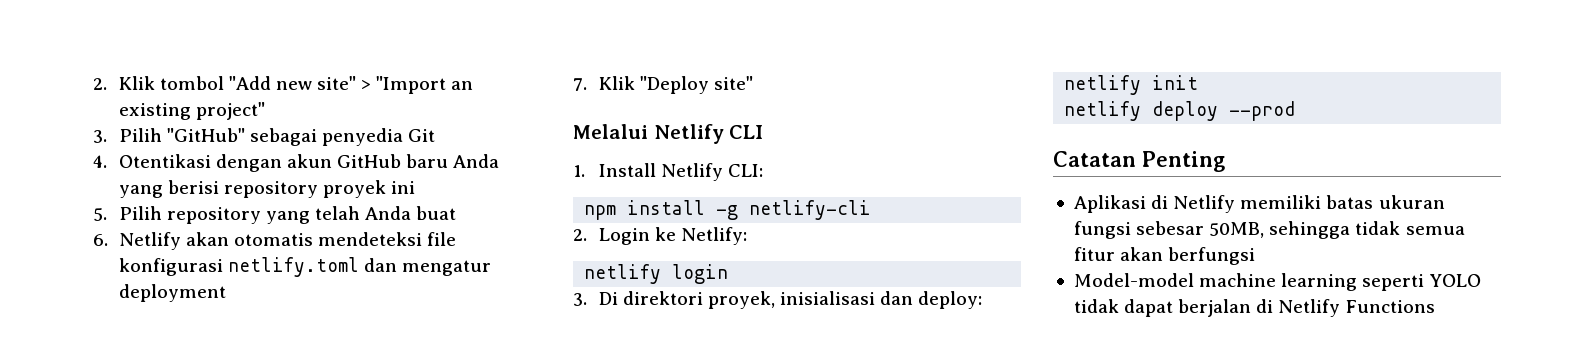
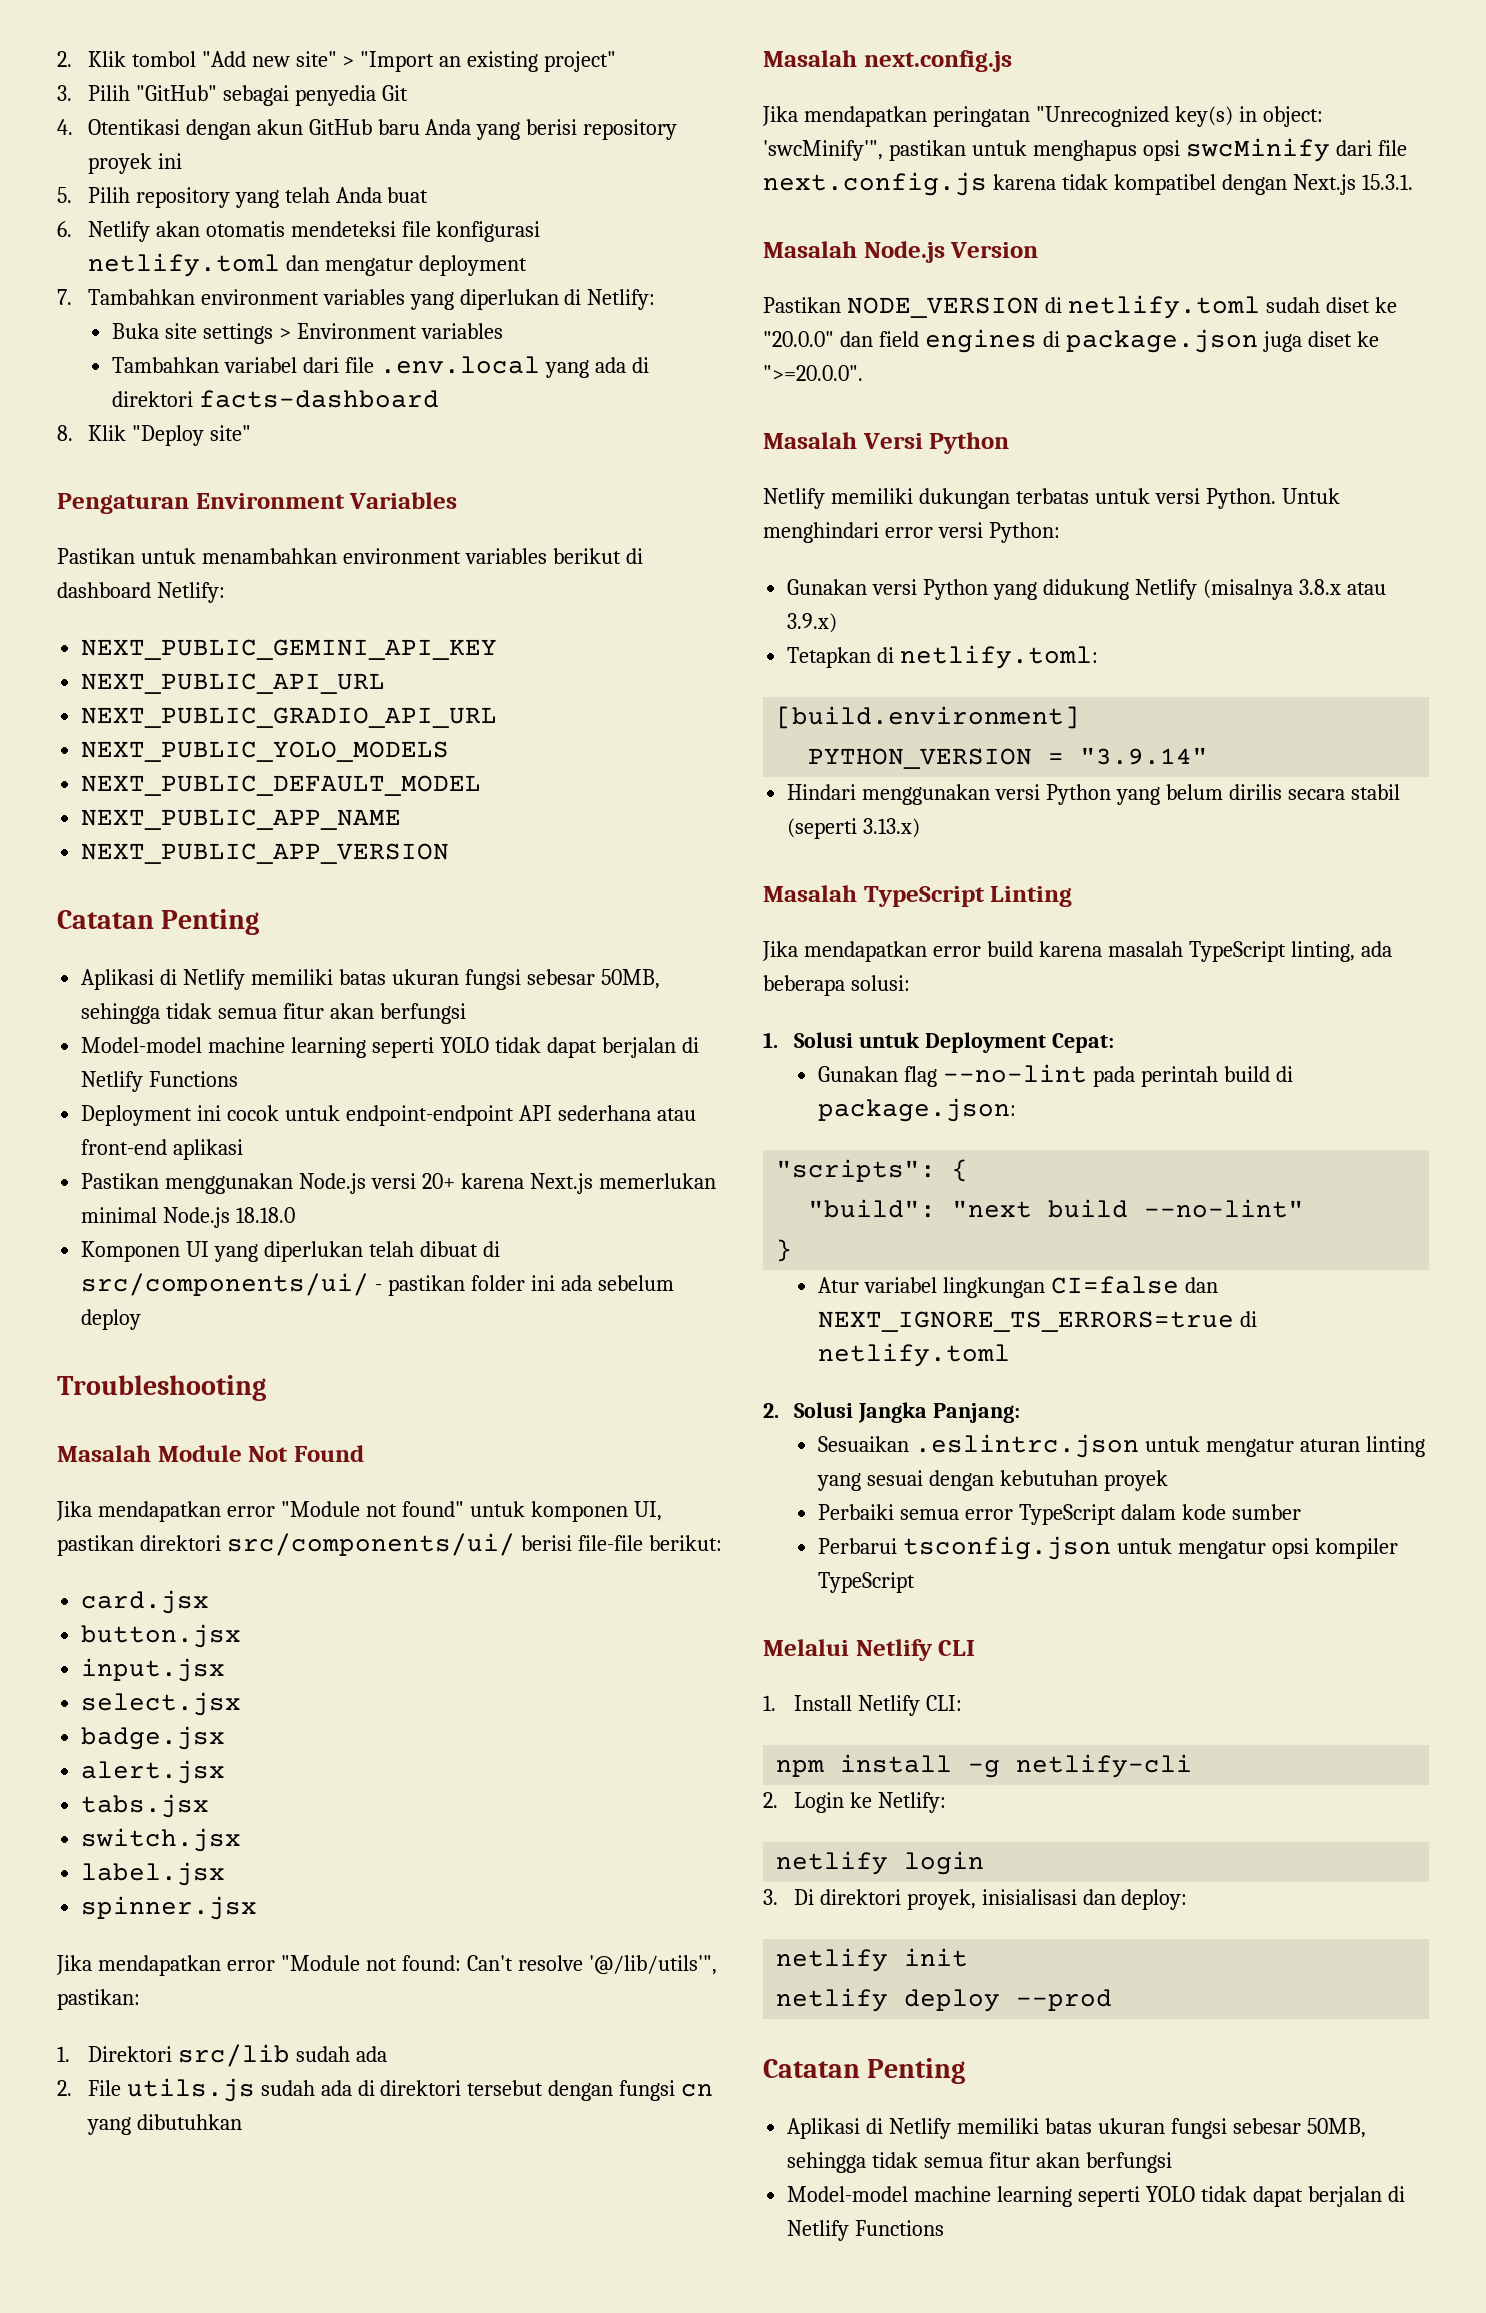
- 7. Klik "Deploy site"
+ 7. Tambahkan environment variables yang diperlukan di Netlify:
+ Buka site settings > Environment variables
+ Tambahkan variabel dari file .env.local yang ada di direktori facts-dashboard
+ 8. Klik "Deploy site"
+ Pengaturan Environment Variables
+ Pastikan untuk menambahkan environment variables berikut di dashboard Netlify:
+ NEXT_PUBLIC_GEMINI_API_KEY
+ NEXT_PUBLIC_API_URL
+ NEXT_PUBLIC_GRADIO_API_URL
+ NEXT_PUBLIC_YOLO_MODELS
+ NEXT_PUBLIC_DEFAULT_MODEL
+ NEXT_PUBLIC_APP_NAME
+ NEXT_PUBLIC_APP_VERSION
+ Catatan Penting
+ Aplikasi di Netlify memiliki batas ukuran fungsi sebesar 50MB, sehingga tidak semua fitur akan berfungsi
+ Model-model machine learning seperti YOLO tidak dapat berjalan di Netlify Functions
+ Deployment ini cocok untuk endpoint-endpoint API sederhana atau front-end aplikasi
+ Pastikan menggunakan Node.js versi 20+ karena Next.js memerlukan minimal Node.js 18.18.0
+ Komponen UI yang diperlukan telah dibuat di src/components/ui/ - pastikan folder ini ada sebelum deploy
+ Troubleshooting
+ Masalah Module Not Found
+ Jika mendapatkan error "Module not found" untuk komponen UI, pastikan direktori src/components/ui/ berisi file-file berikut:
+ card.jsx
+ button.jsx
+ input.jsx
+ select.jsx
+ badge.jsx
+ alert.jsx
+ tabs.jsx
+ switch.jsx
+ label.jsx
+ spinner.jsx
+ Jika mendapatkan error "Module not found: Can't resolve '@/lib/utils'", pastikan:
+ 1. Direktori src/lib sudah ada
+ 2. File utils.js sudah ada di direktori tersebut dengan fungsi cn yang dibutuhkan
+ Masalah next.config.js
+ Jika mendapatkan peringatan "Unrecognized key(s) in object: 'swcMinify'", pastikan untuk menghapus opsi swcMinify dari file next.config.js karena tidak kompatibel dengan Next.js 15.3.1.
+ Masalah Node.js Version
+ Pastikan NODE_VERSION di netlify.toml sudah diset ke "20.0.0" dan field engines di package.json juga diset ke ">=20.0.0".
+ Masalah Versi Python
+ Netlify memiliki dukungan terbatas untuk versi Python. Untuk menghindari error versi Python:
+ Gunakan versi Python yang didukung Netlify (misalnya 3.8.x atau 3.9.x)
+ Tetapkan di netlify.toml:
+ [build.environment]
+ PYTHON_VERSION = "3.9.14"
+ Hindari menggunakan versi Python yang belum dirilis secara stabil (seperti 3.13.x)
+ Masalah TypeScript Linting
+ Jika mendapatkan error build karena masalah TypeScript linting, ada beberapa solusi:
+ 1. Solusi untuk Deployment Cepat:
+ Gunakan flag --no-lint pada perintah build di package.json:
+ "scripts": {
+ "build": "next build --no-lint"
+ }
+ Atur variabel lingkungan CI=false dan NEXT_IGNORE_TS_ERRORS=true di netlify.toml
+ 2. Solusi Jangka Panjang:
+ Sesuaikan .eslintrc.json untuk mengatur aturan linting yang sesuai dengan kebutuhan proyek
+ Perbaiki semua error TypeScript dalam kode sumber
+ Perbarui tsconfig.json untuk mengatur opsi kompiler TypeScript

